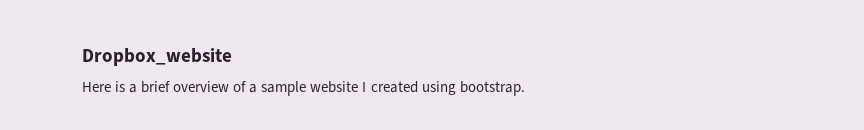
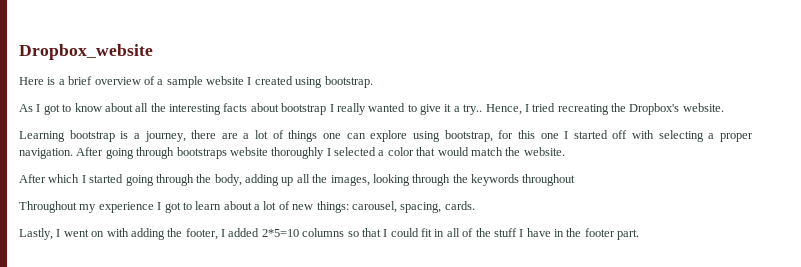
+ As I got to know about all the interesting facts about bootstrap I really wanted to give it a try.. Hence, I tried recreating the Dropbox's website.
+ Learning bootstrap is a journey, there are a lot of things one can explore using bootstrap, for this one I started off with selecting a proper navigation. After going through bootstraps website thoroughly I selected a color that would match the website.
+ After which I started going through the body, adding up all the images, looking through the keywords throughout
+ Throughout my experience I got to learn about a lot of new things: carousel, spacing, cards.
+ Lastly, I went on with adding the footer, I added 2*5=10 columns so that I could fit in all of the stuff I have in the footer part.

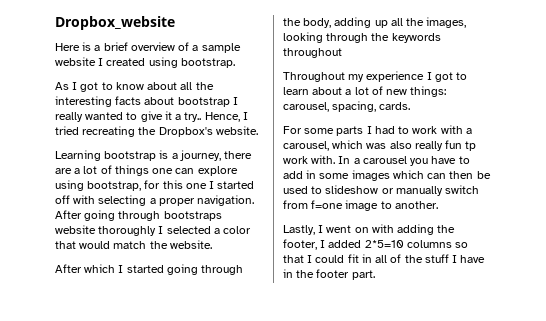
+ For some parts I had to work with a carousel, which was also really fun tp work with. In a carousel you have to add in some images which can then be used to slideshow or manually switch from f=one image to another.

